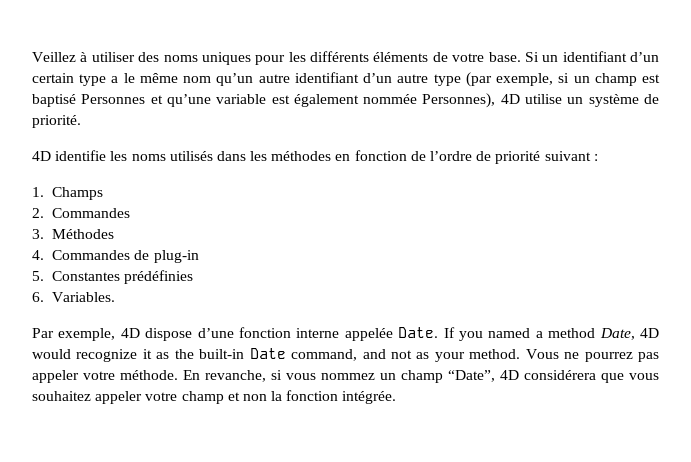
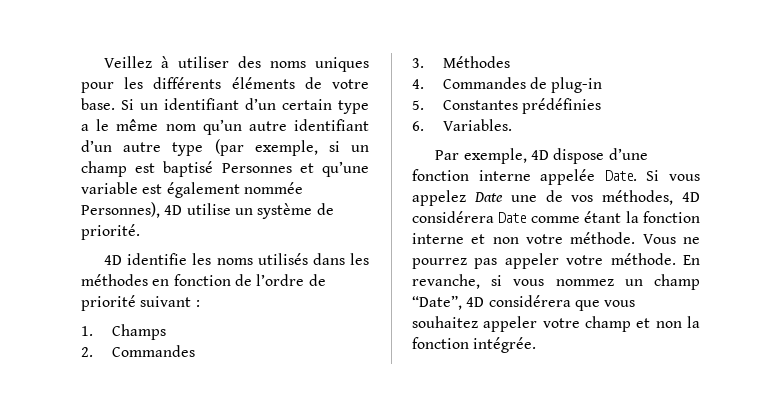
- If you named a method Date, 4D would recognize it as the built-in Date command, and not as your method.
+ Si vous appelez Date une de vos méthodes, 4D considérera Date comme étant la fonction interne et non votre méthode.

